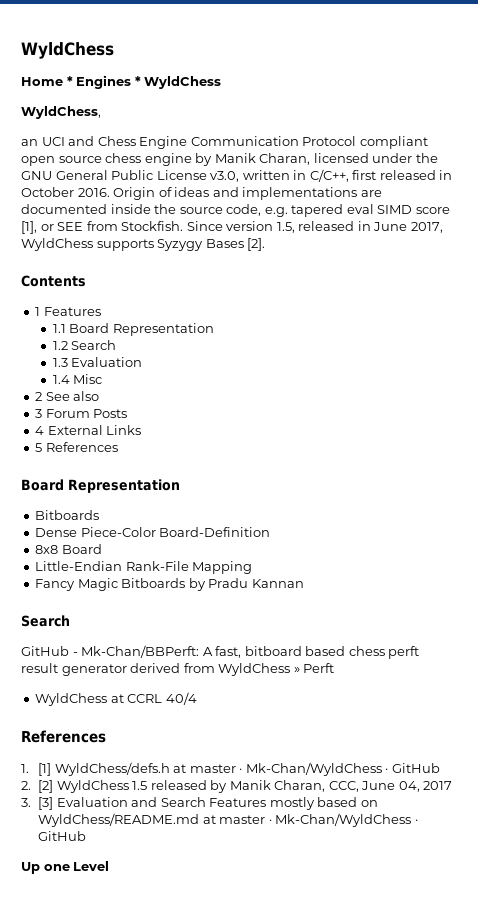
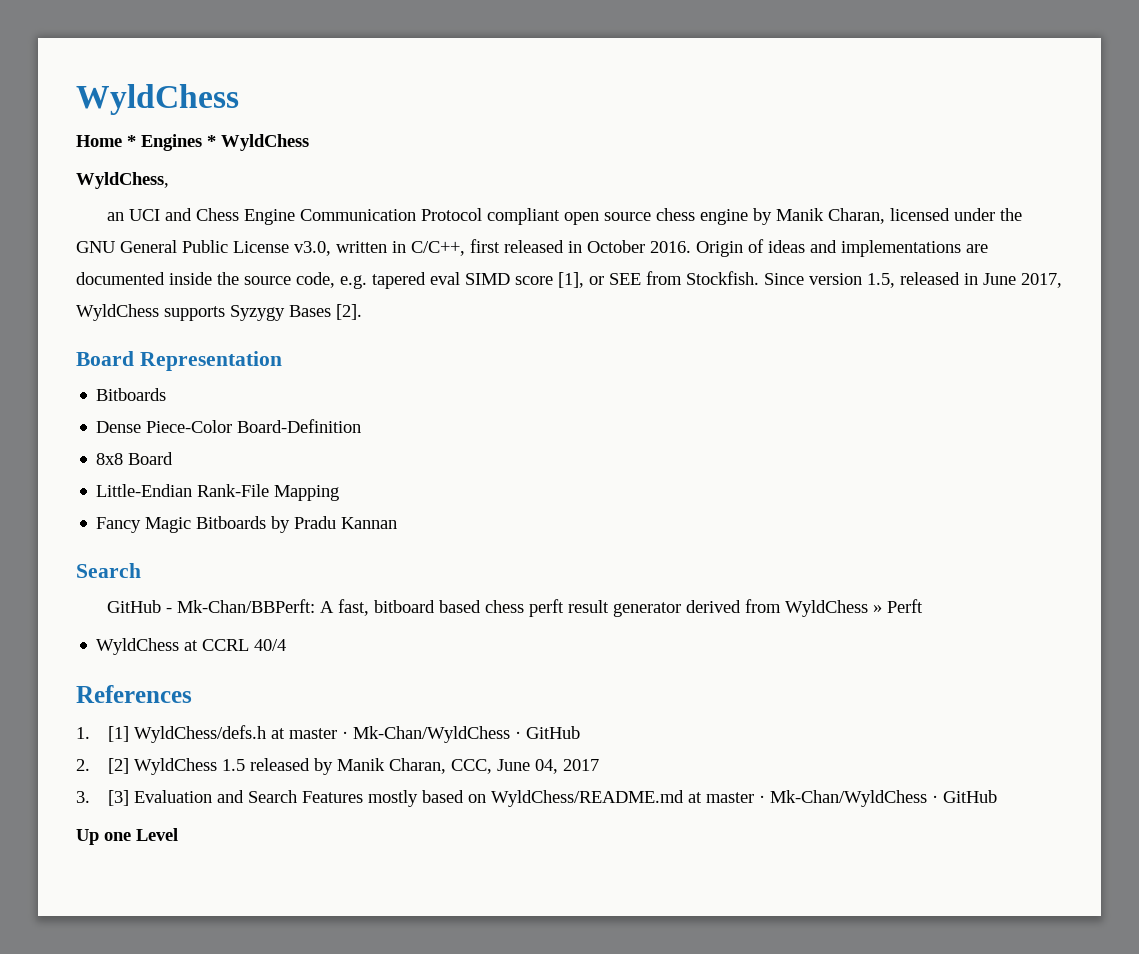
- Contents
- 1 Features
- 1.1 Board Representation
- 1.2 Search
- 1.3 Evaluation
- 1.4 Misc
- 2 See also
- 3 Forum Posts
- 4 External Links
- 5 References

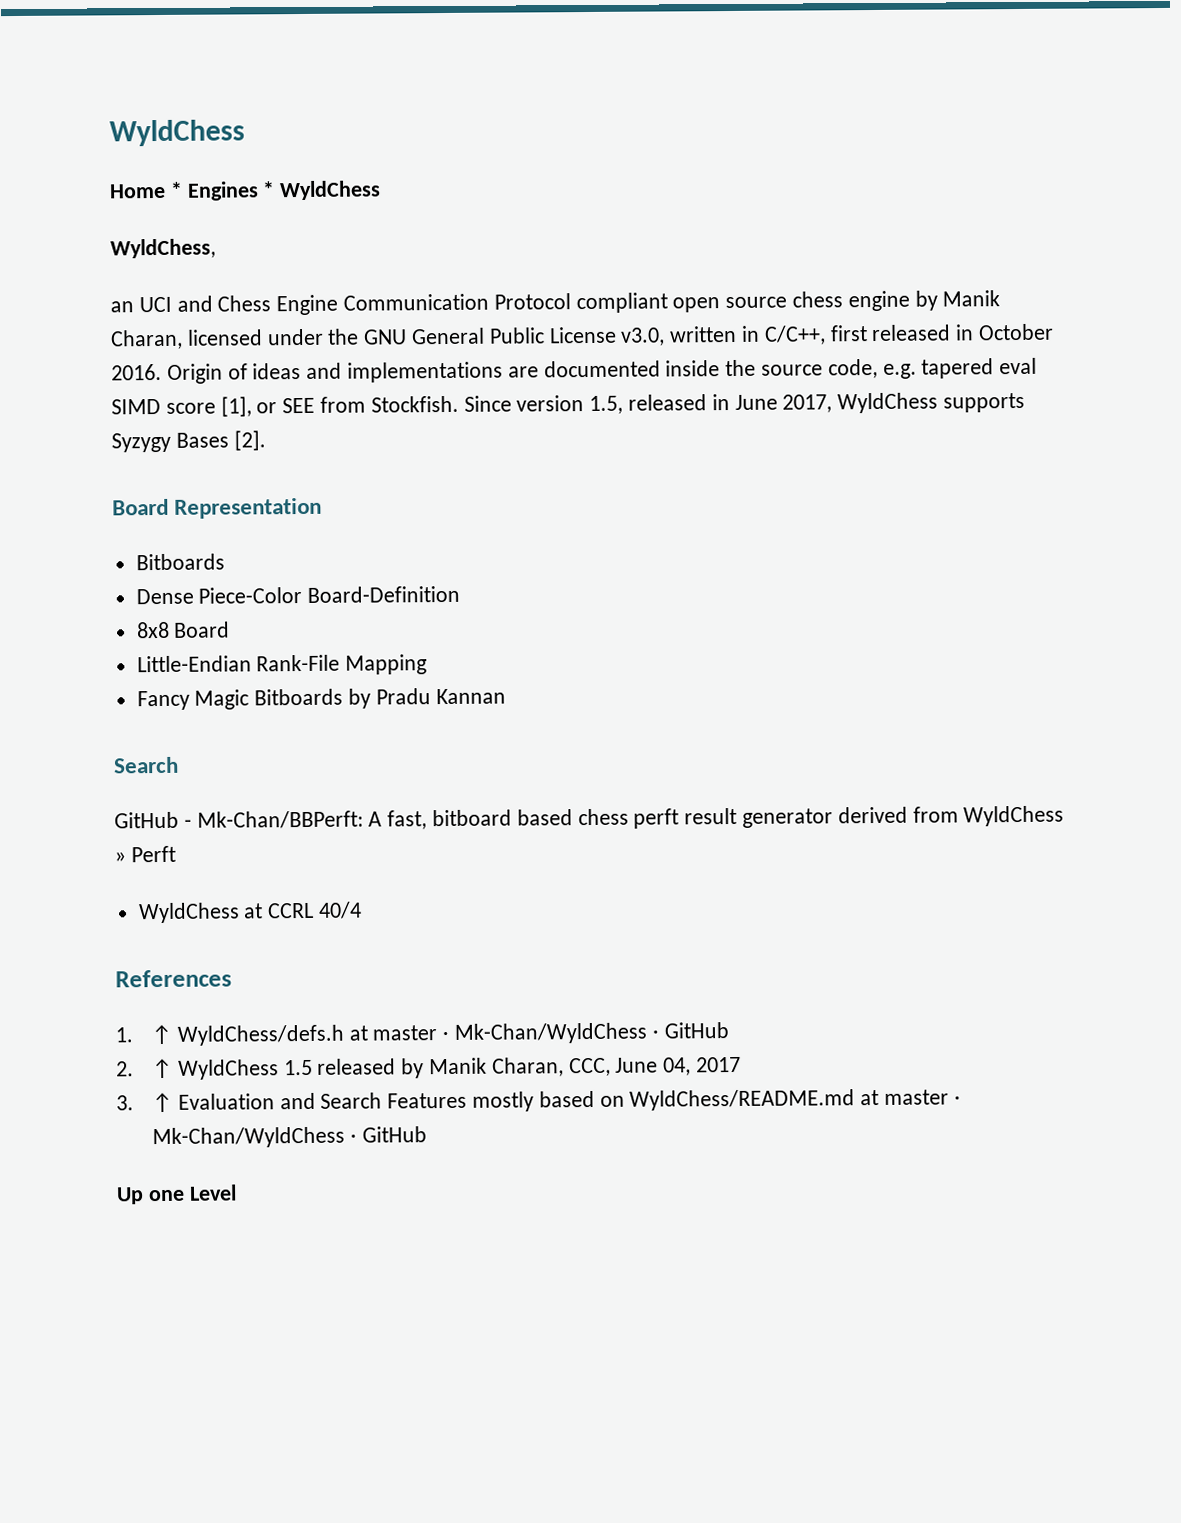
- 1. [1] WyldChess/defs.h at master · Mk-Chan/WyldChess · GitHub
+ 1. ↑ WyldChess/defs.h at master · Mk-Chan/WyldChess · GitHub
- 2. [2] WyldChess 1.5 released by Manik Charan, CCC, June 04, 2017
+ 2. ↑ WyldChess 1.5 released by Manik Charan, CCC, June 04, 2017
- 3. [3] Evaluation and Search Features mostly based on WyldChess/README.md at master · Mk-Chan/WyldChess · GitHub
+ 3. ↑ Evaluation and Search Features mostly based on WyldChess/README.md at master · Mk-Chan/WyldChess · GitHub

